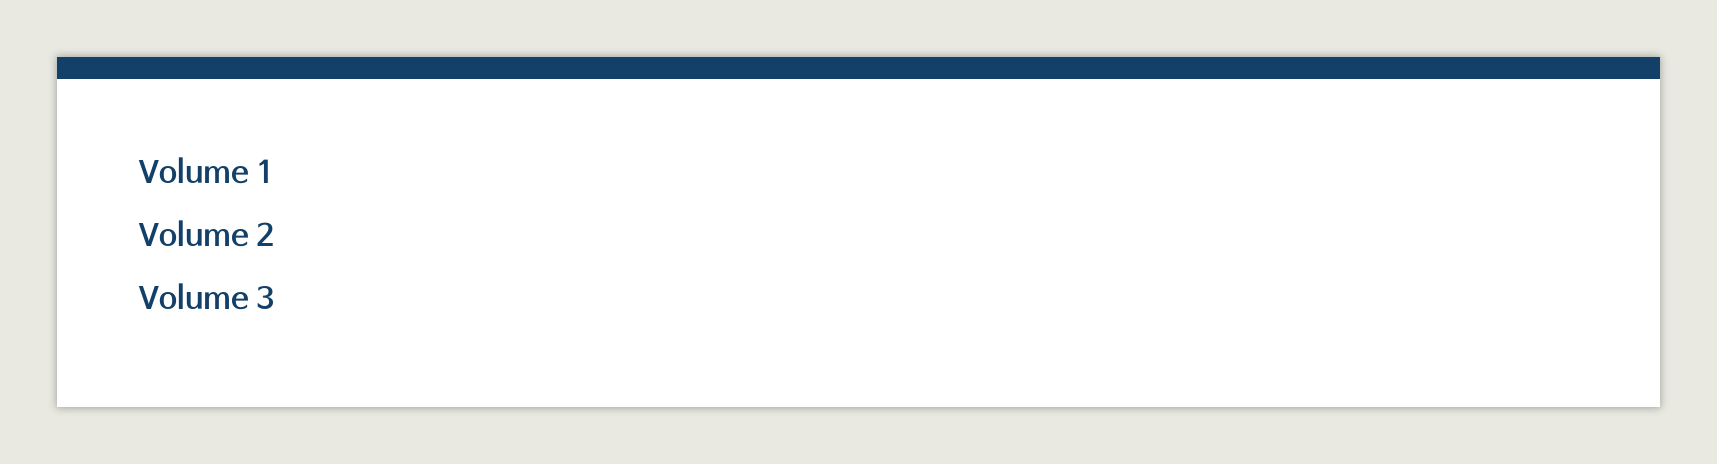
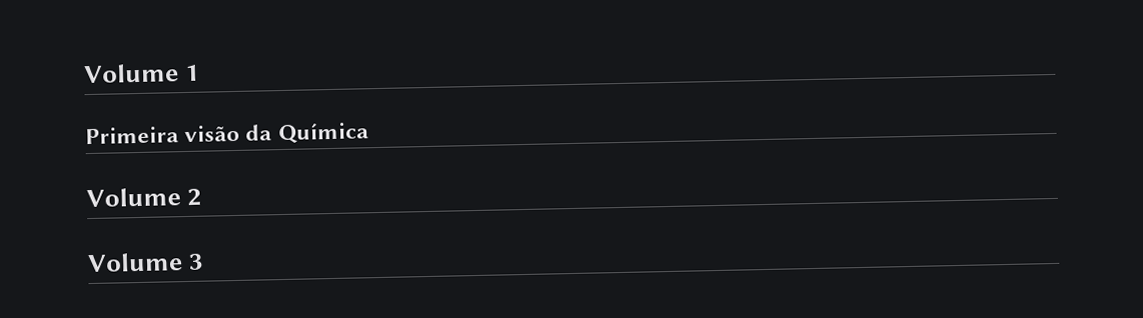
+ Primeira visão da Química

